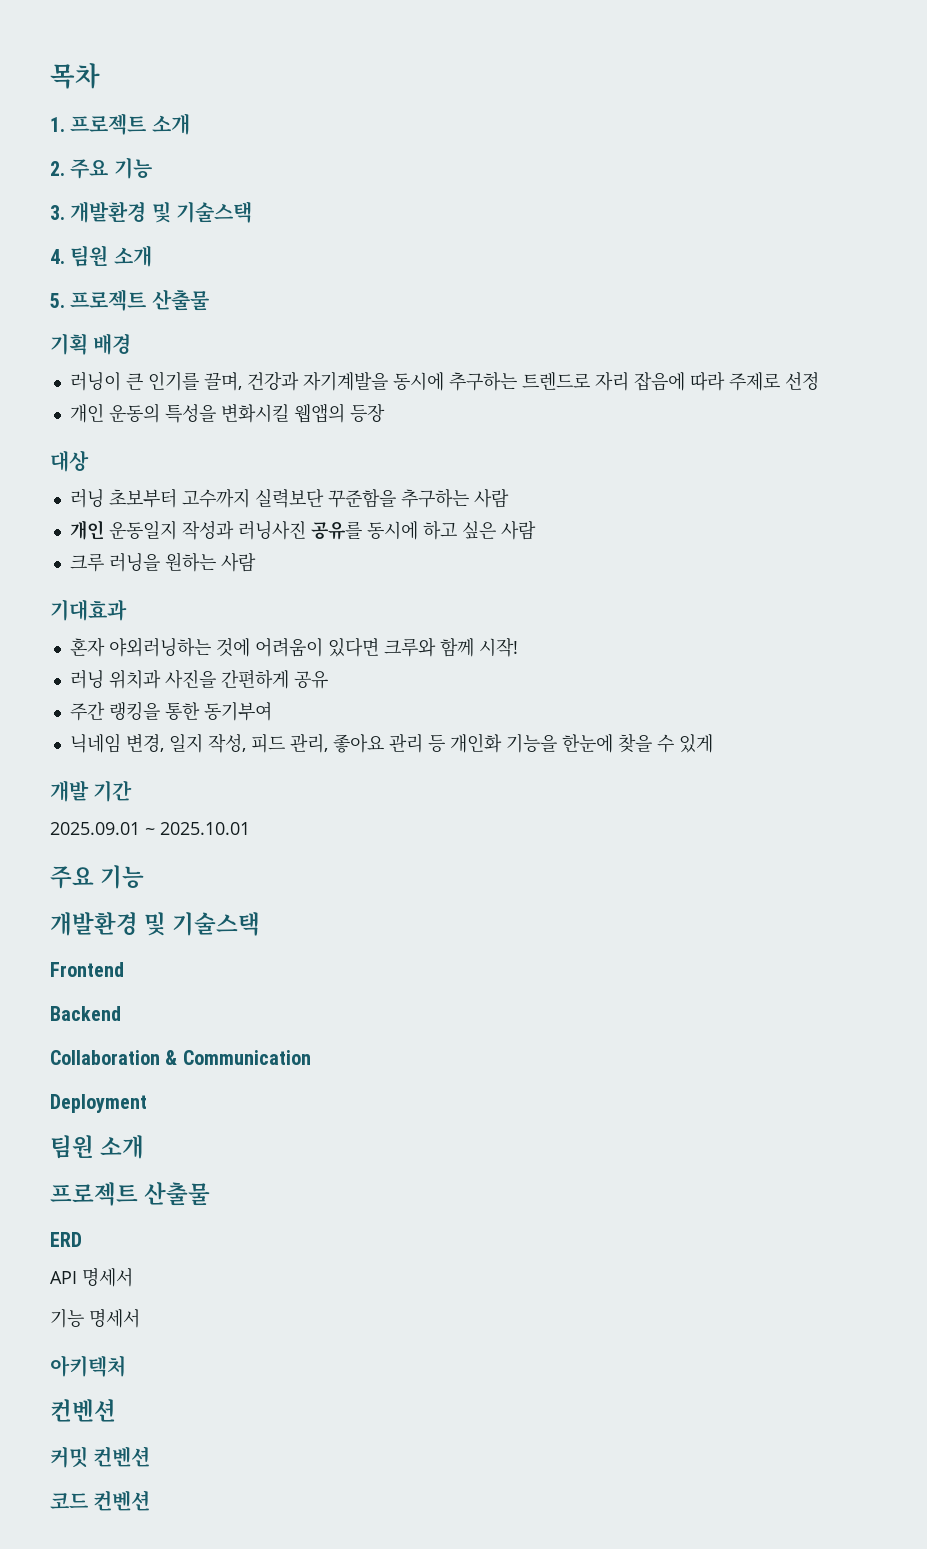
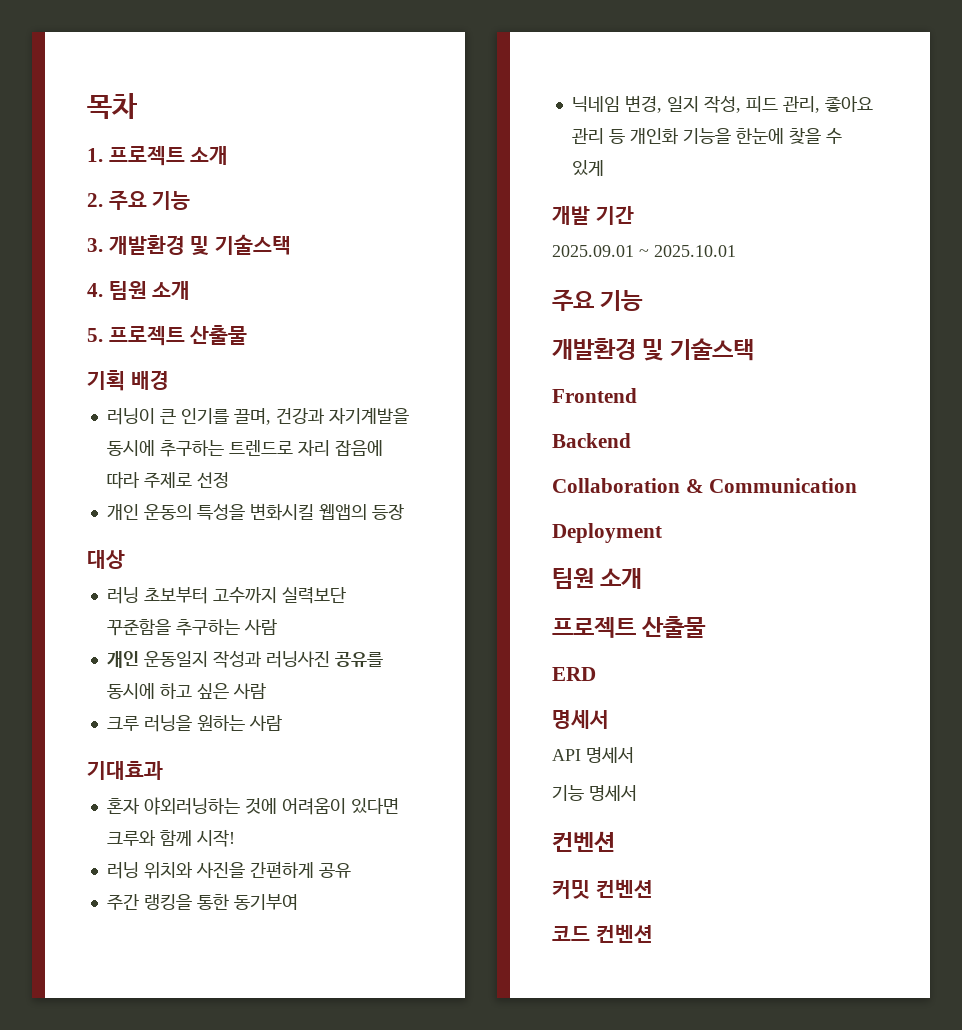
- 러닝 위치과 사진을 간편하게 공유
+ 러닝 위치와 사진을 간편하게 공유
  ERD
+ 명세서
- 아키텍처

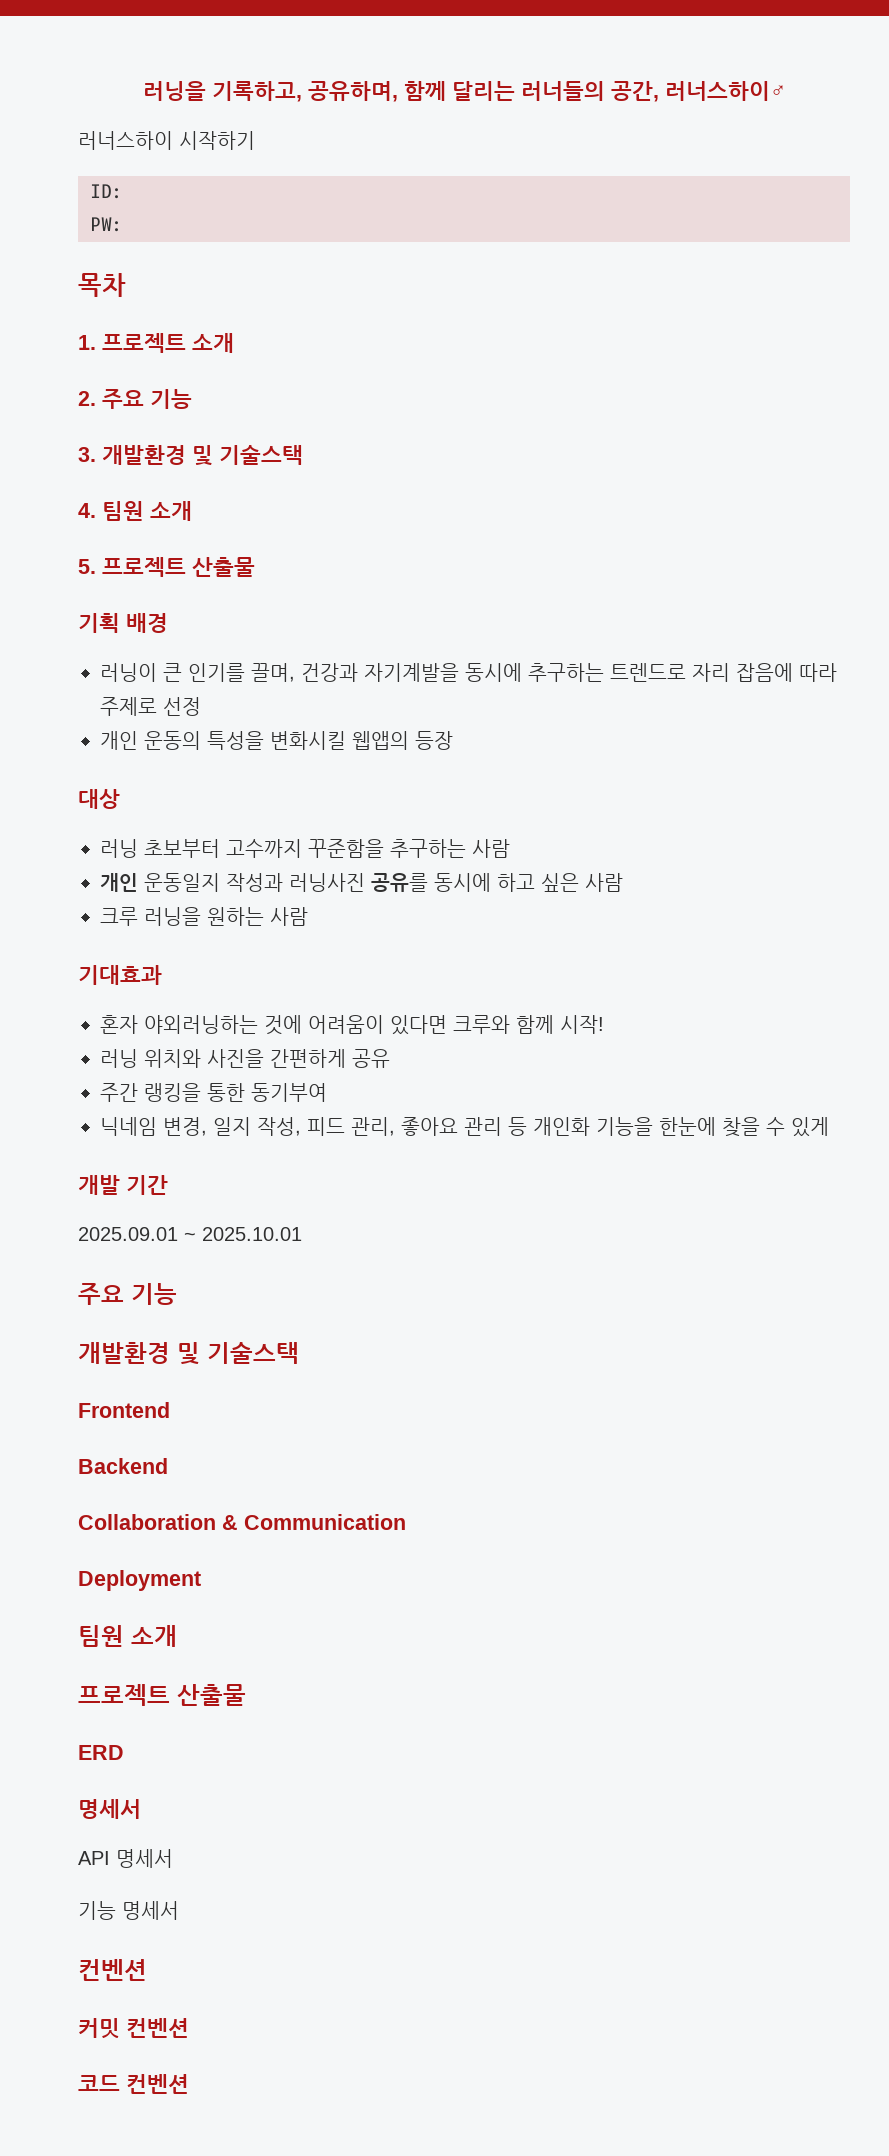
+ 러닝을 기록하고, 공유하며, 함께 달리는 러너들의 공간, 러너스하이♂
+ 러너스하이 시작하기
+ ID:
+ PW:
- 러닝 초보부터 고수까지 실력보단 꾸준함을 추구하는 사람
+ 러닝 초보부터 고수까지 꾸준함을 추구하는 사람

